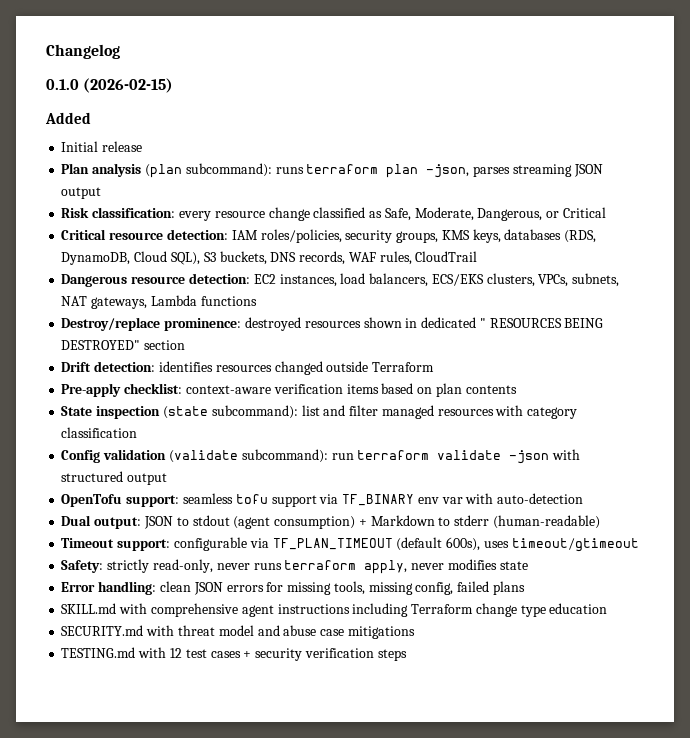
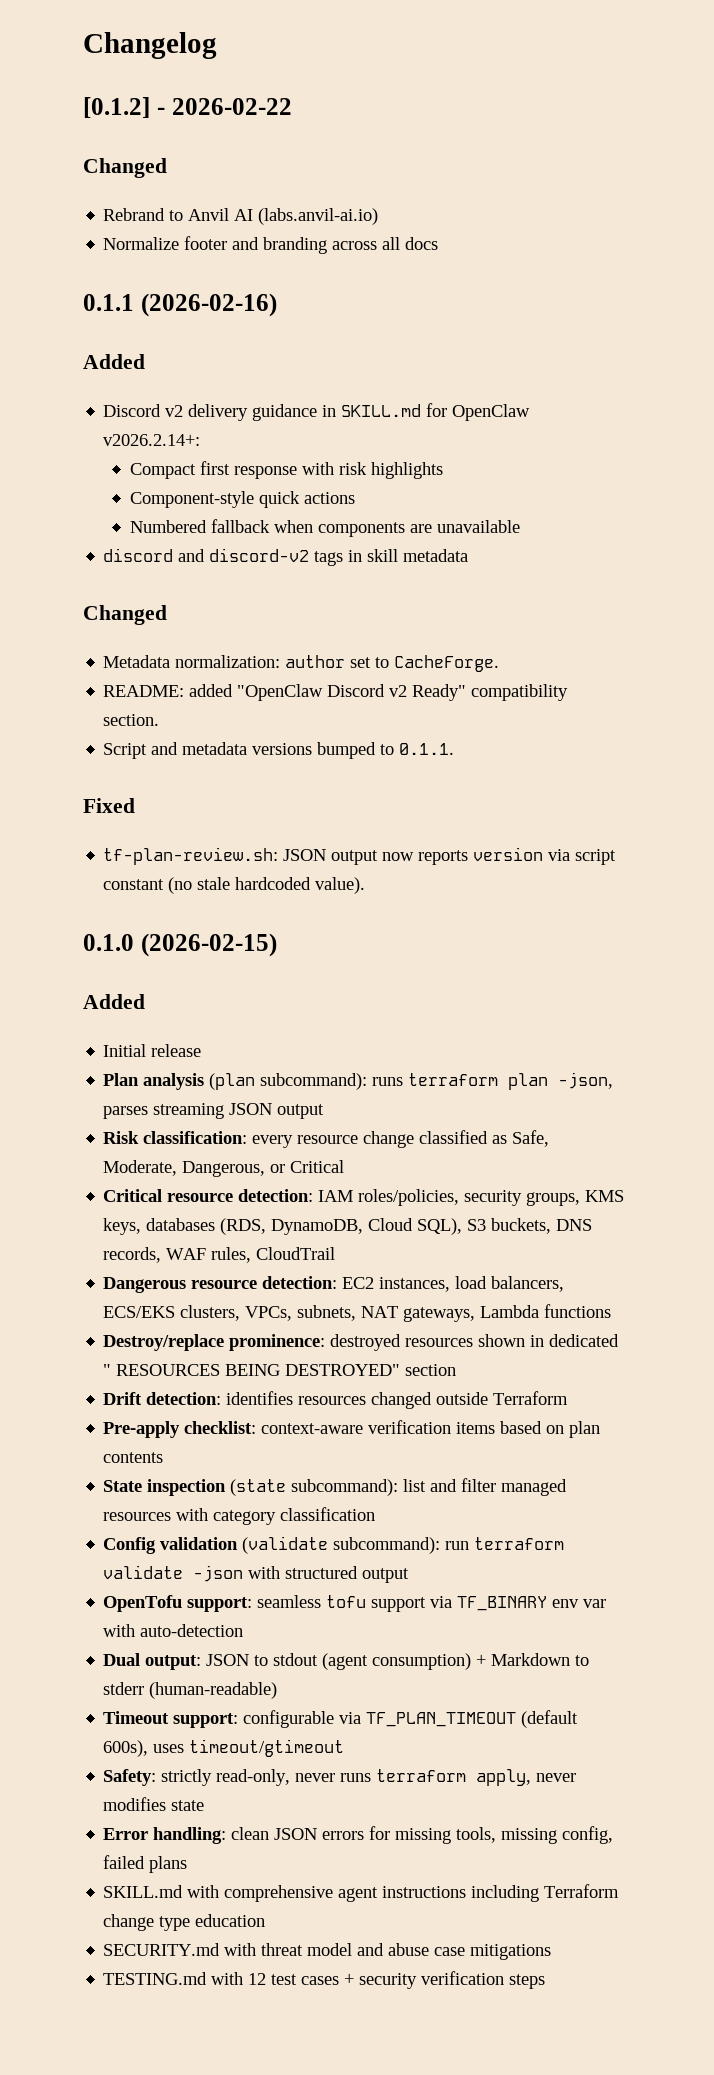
+ [0.1.2] - 2026-02-22
+ Changed
+ Rebrand to Anvil AI (labs.anvil-ai.io)
+ Normalize footer and branding across all docs
+ 0.1.1 (2026-02-16)
+ Added
+ Discord v2 delivery guidance in SKILL.md for OpenClaw v2026.2.14+:
+ Compact first response with risk highlights
+ Component-style quick actions
+ Numbered fallback when components are unavailable
+ discord and discord-v2 tags in skill metadata
+ Changed
+ Metadata normalization: author set to CacheForge.
+ README: added "OpenClaw Discord v2 Ready" compatibility section.
+ Script and metadata versions bumped to 0.1.1.
+ Fixed
+ tf-plan-review.sh: JSON output now reports version via script constant (no stale hardcoded value).

